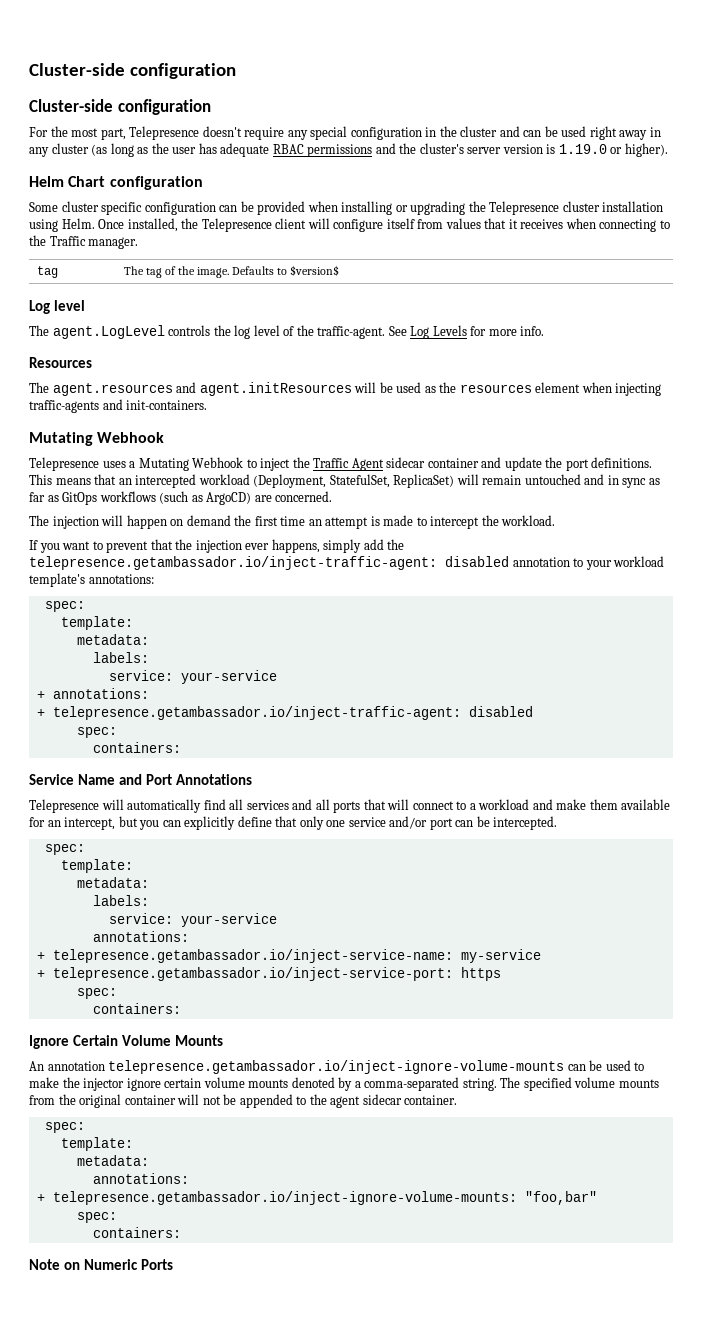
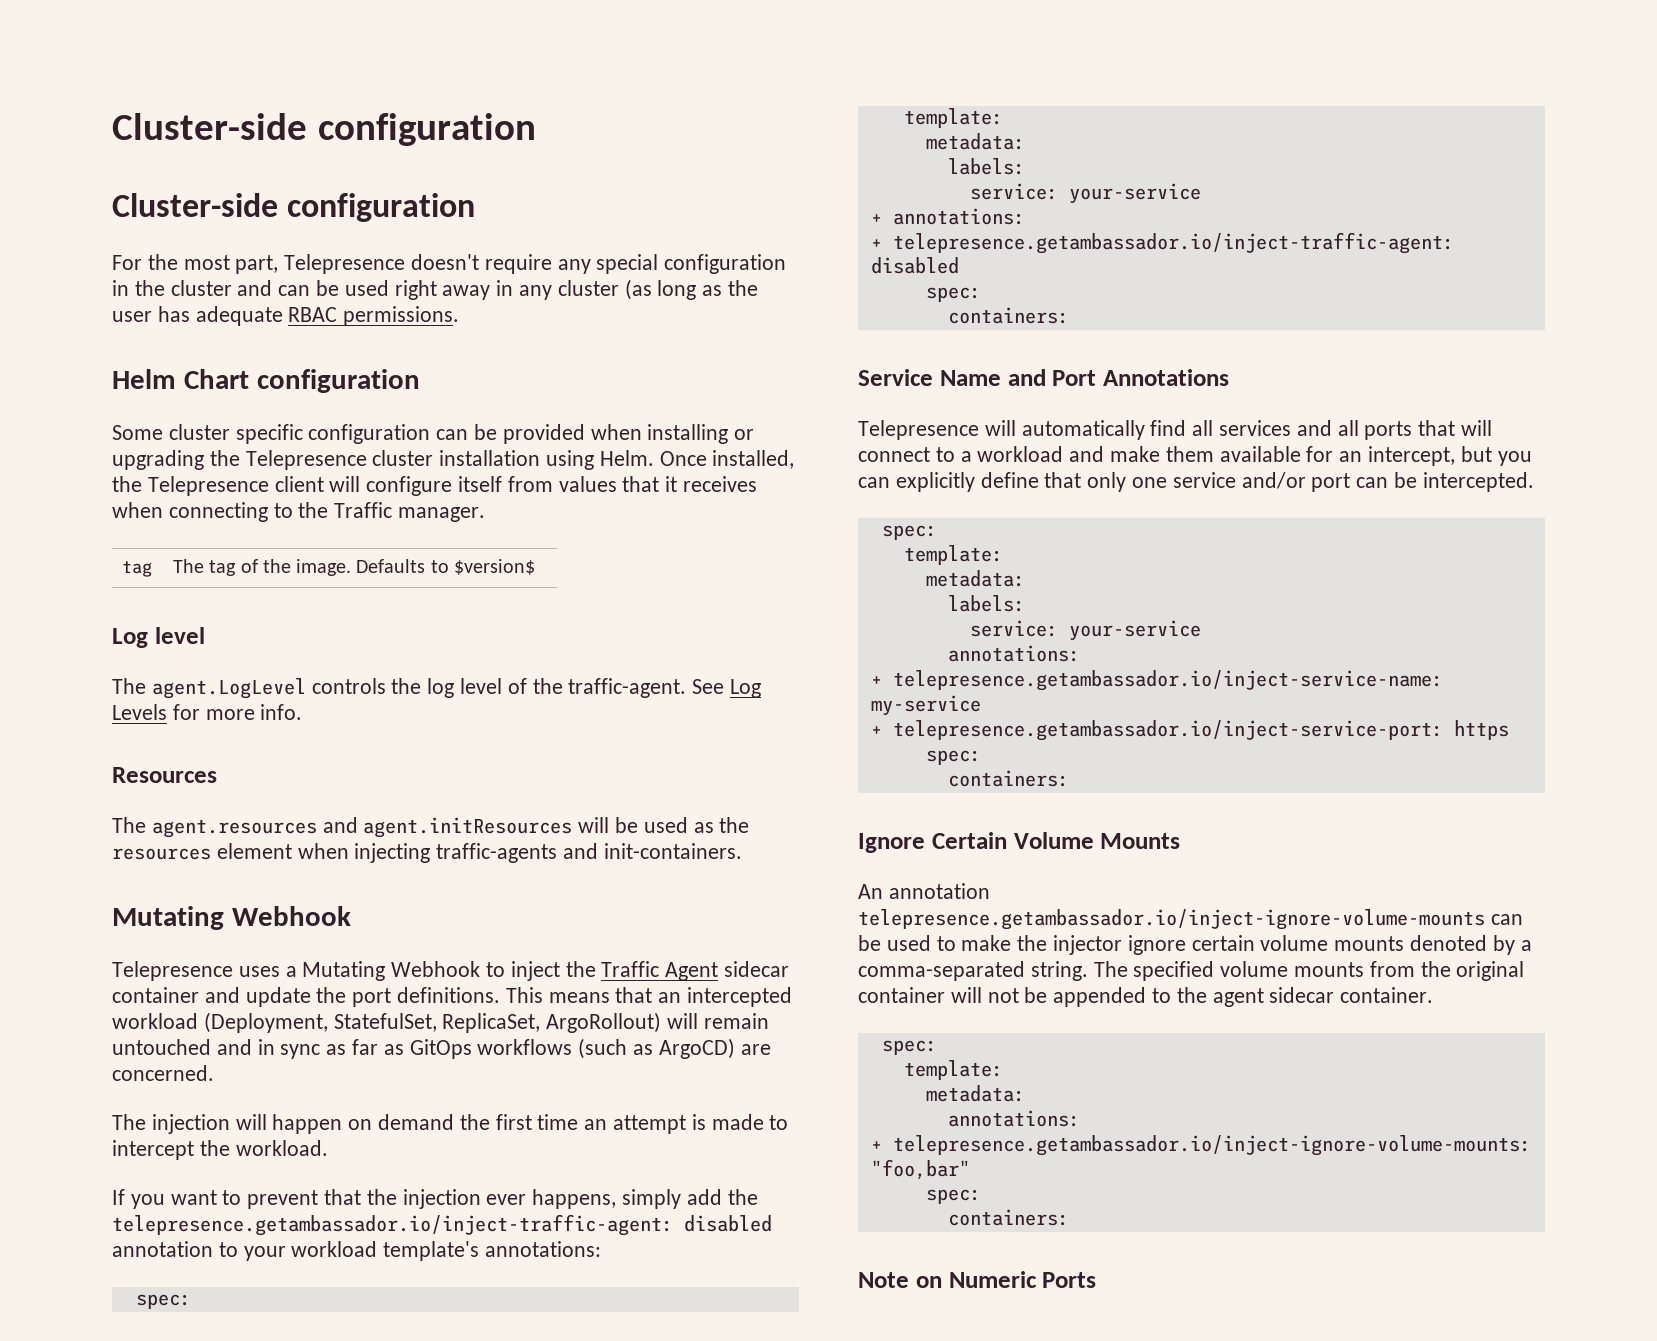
- For the most part, Telepresence doesn't require any special configuration in the cluster and can be used right away in any cluster (as long as the user has adequate RBAC permissions and the cluster's server version is 1.19.0 or higher).
+ For the most part, Telepresence doesn't require any special configuration in the cluster and can be used right away in any cluster (as long as the user has adequate RBAC permissions.
- This means that an intercepted workload (Deployment, StatefulSet, ReplicaSet) will remain untouched and in sync as far as GitOps workflows (such as ArgoCD) are concerned.
+ This means that an intercepted workload (Deployment, StatefulSet, ReplicaSet, ArgoRollout) will remain untouched and in sync as far as GitOps workflows (such as ArgoCD) are concerned.

